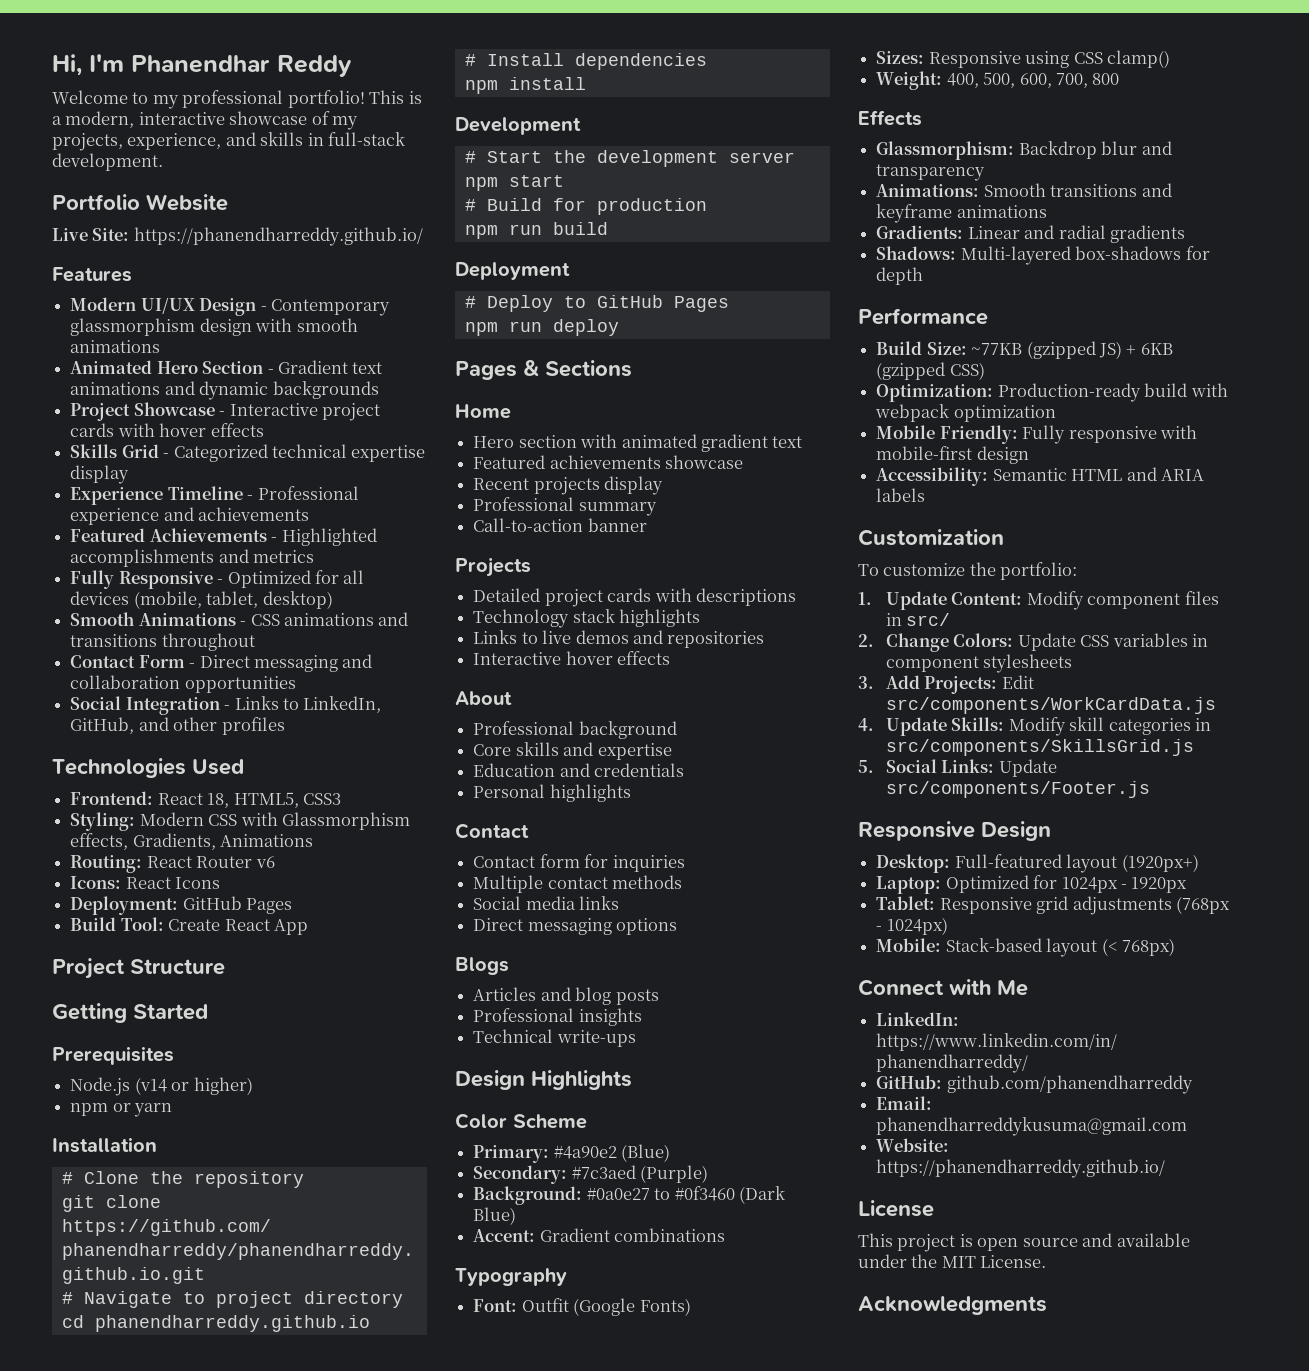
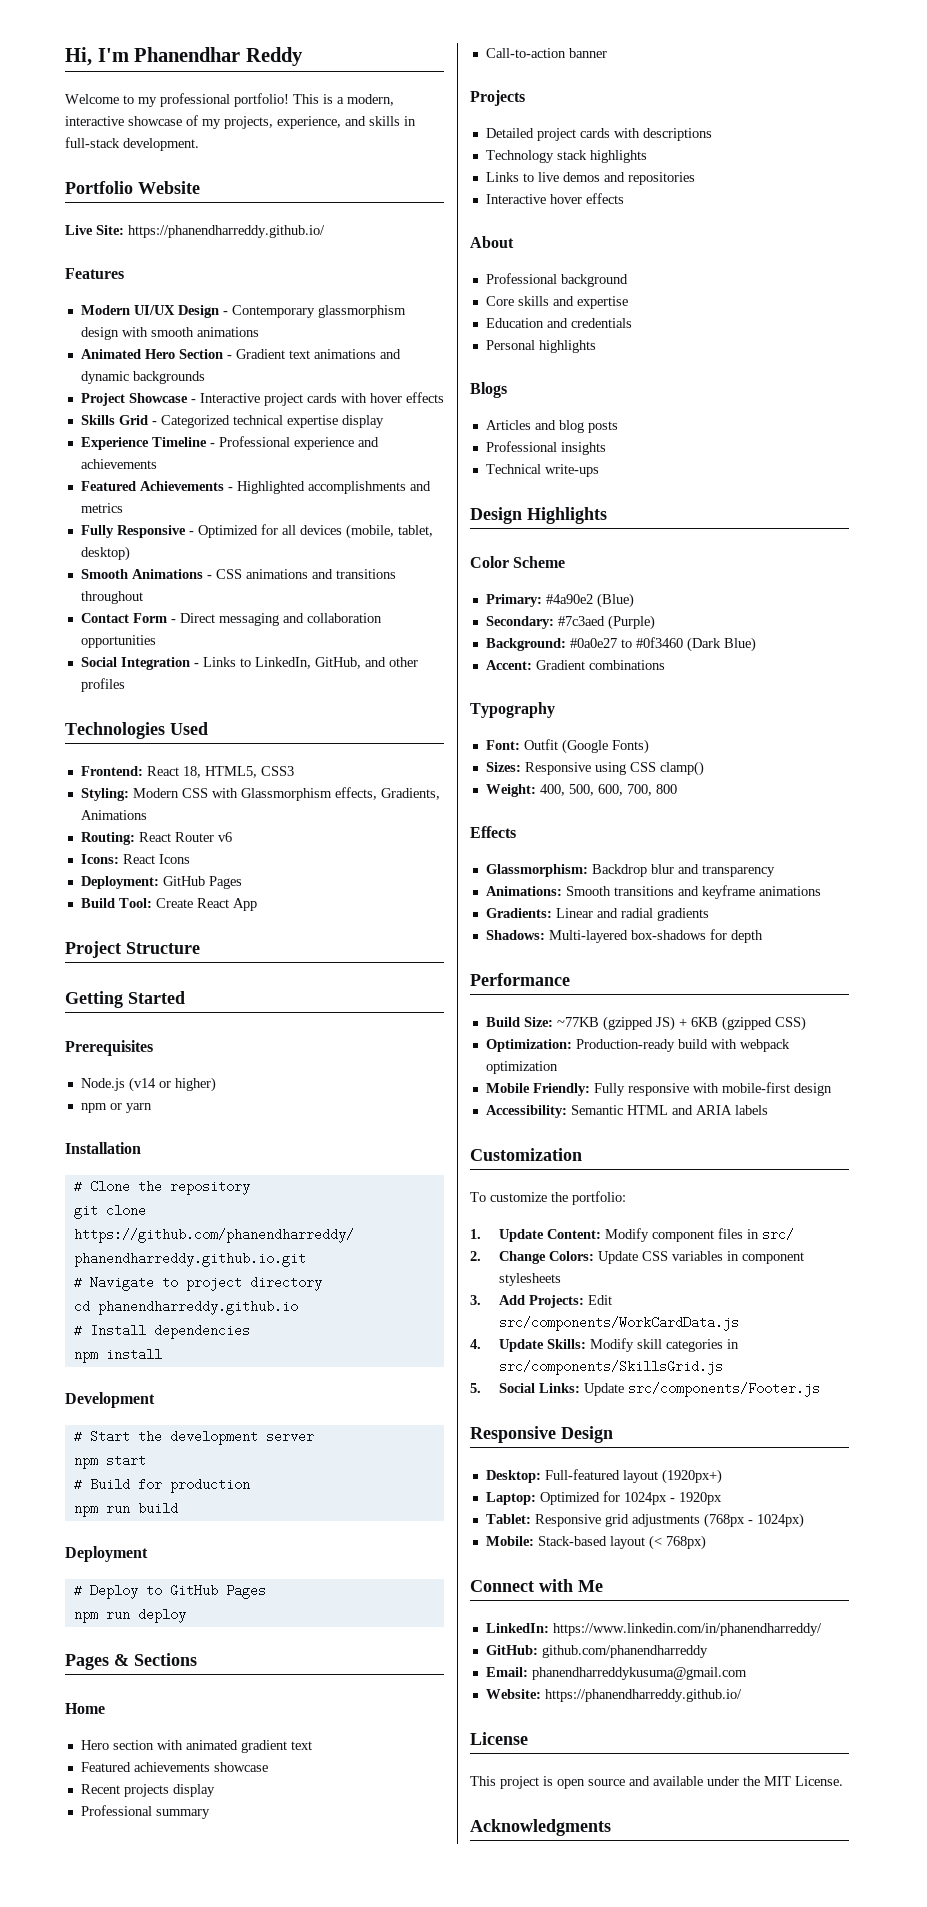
  Personal highlights
- Contact
- Contact form for inquiries
- Multiple contact methods
- Social media links
- Direct messaging options

